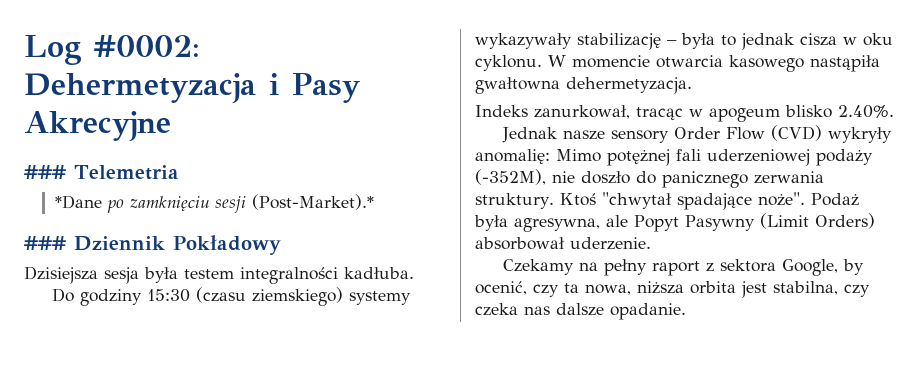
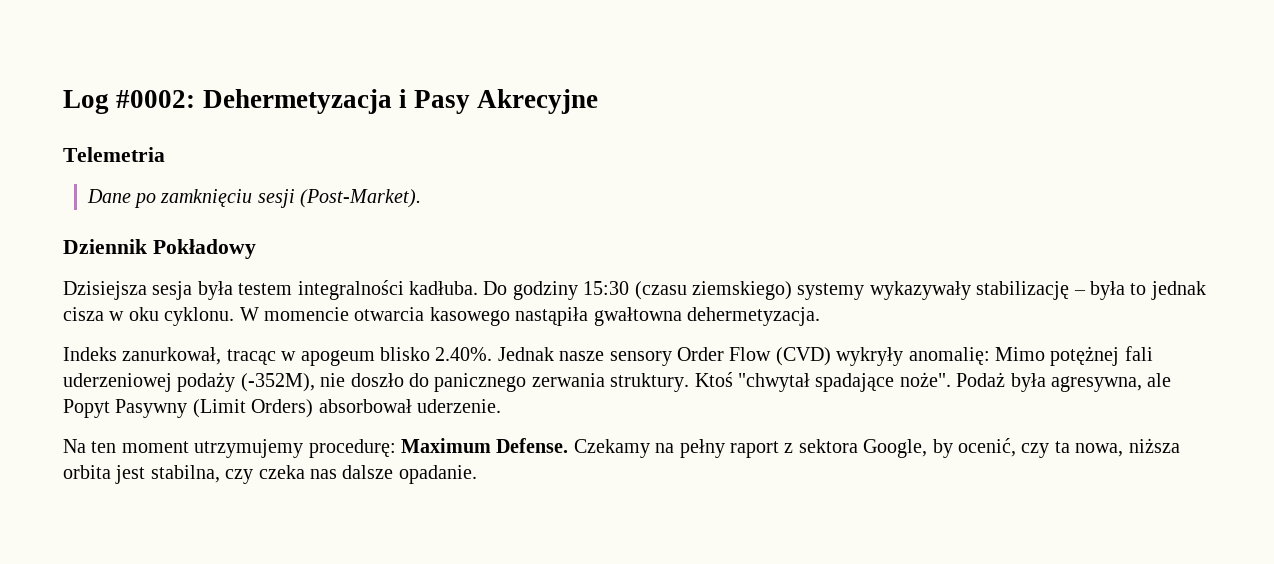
- ### Telemetria
+ Telemetria
- *Dane po zamknięciu sesji (Post-Market).*
- ### Dziennik Pokładowy
+ Dane po zamknięciu sesji (Post-Market).
+ Dziennik Pokładowy
- Dzisiejsza sesja była testem integralności kadłuba.
- Do godziny 15:30 (czasu ziemskiego) systemy wykazywały stabilizację – była to jednak cisza w oku cyklonu.
+ Dzisiejsza sesja była testem integralności kadłuba. Do godziny 15:30 (czasu ziemskiego) systemy wykazywały stabilizację – była to jednak cisza w oku cyklonu.
- Indeks zanurkował, tracąc w apogeum blisko 2.40%.
- Jednak nasze sensory Order Flow (CVD) wykryły anomalię: Mimo potężnej fali uderzeniowej podaży (-352M), nie doszło do panicznego zerwania struktury.
+ Indeks zanurkował, tracąc w apogeum blisko 2.40%. Jednak nasze sensory Order Flow (CVD) wykryły anomalię: Mimo potężnej fali uderzeniowej podaży (-352M), nie doszło do panicznego zerwania struktury.
+ Na ten moment utrzymujemy procedurę: Maximum Defense.

